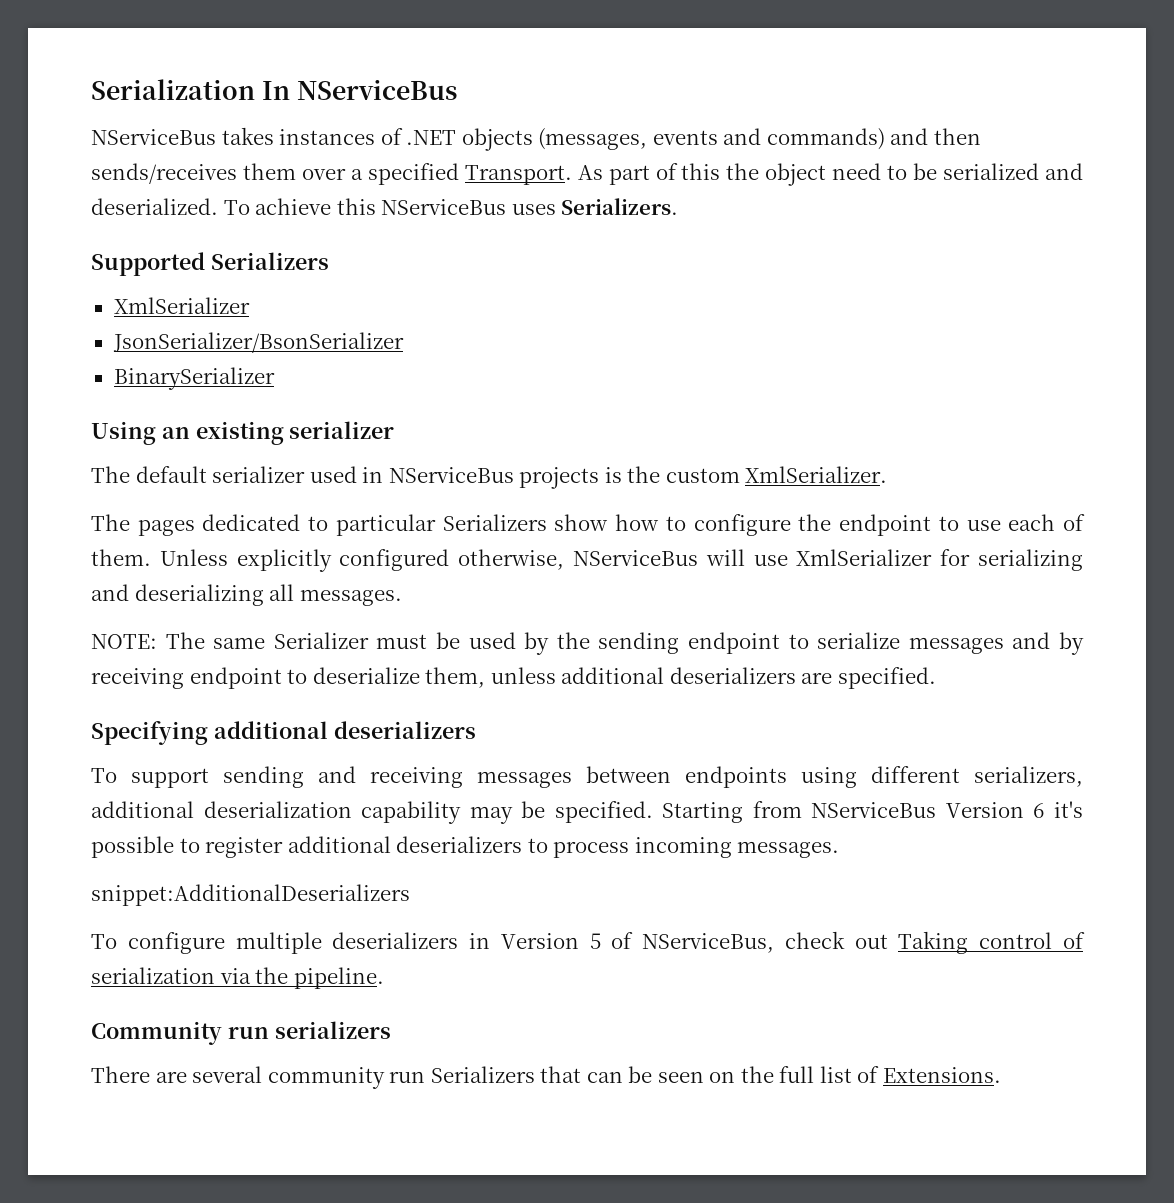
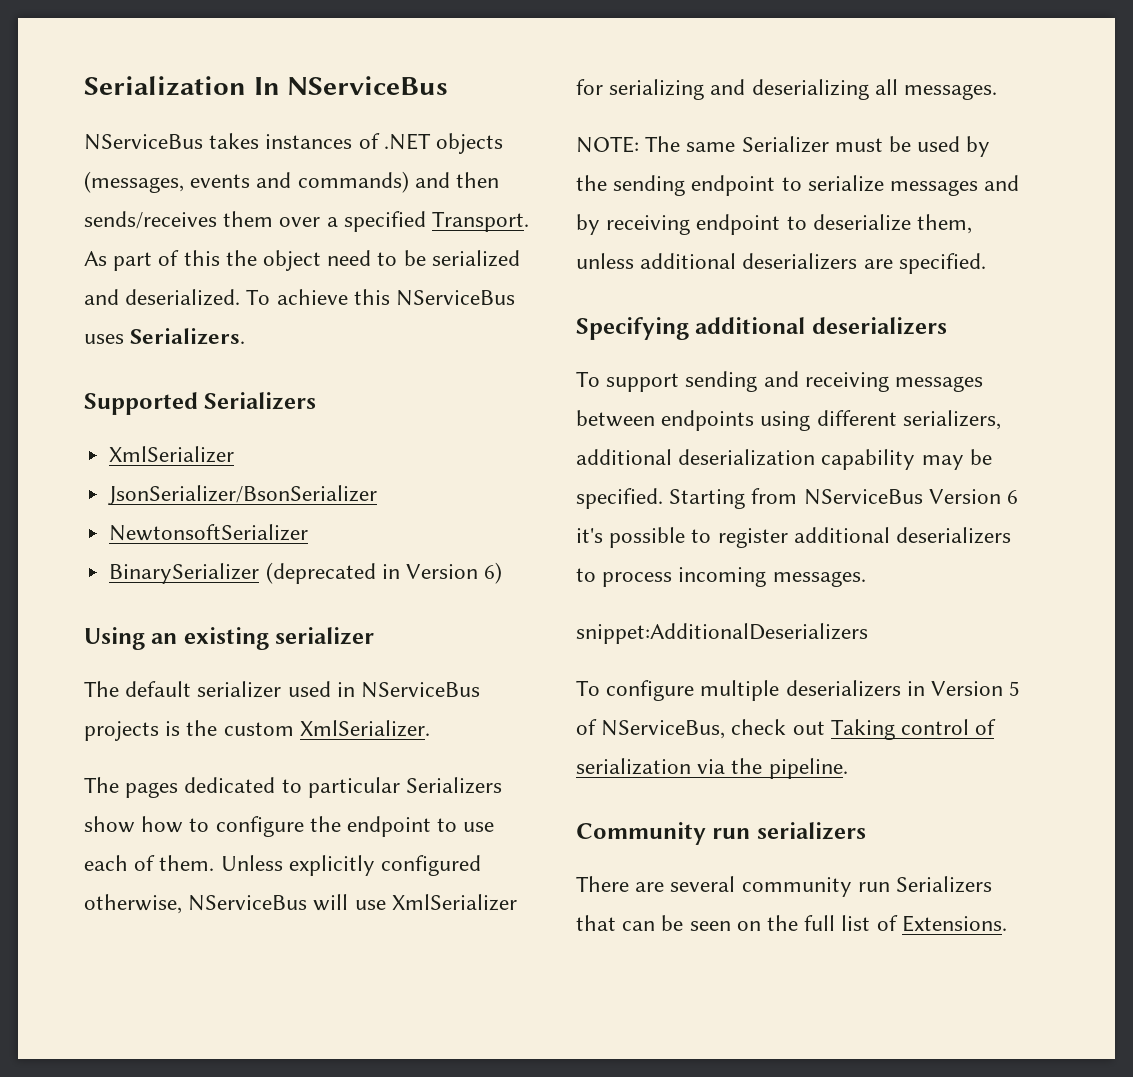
+ NewtonsoftSerializer
- BinarySerializer
+ BinarySerializer (deprecated in Version 6)

